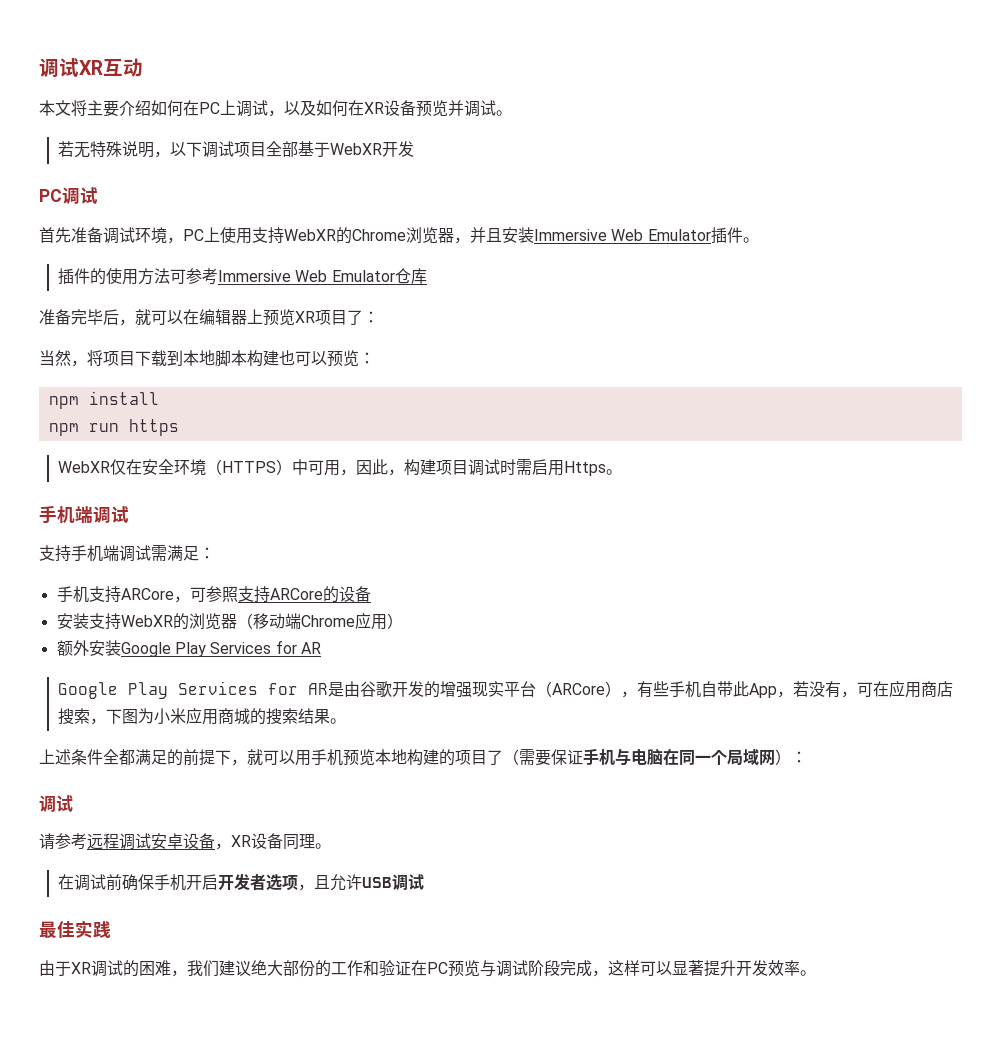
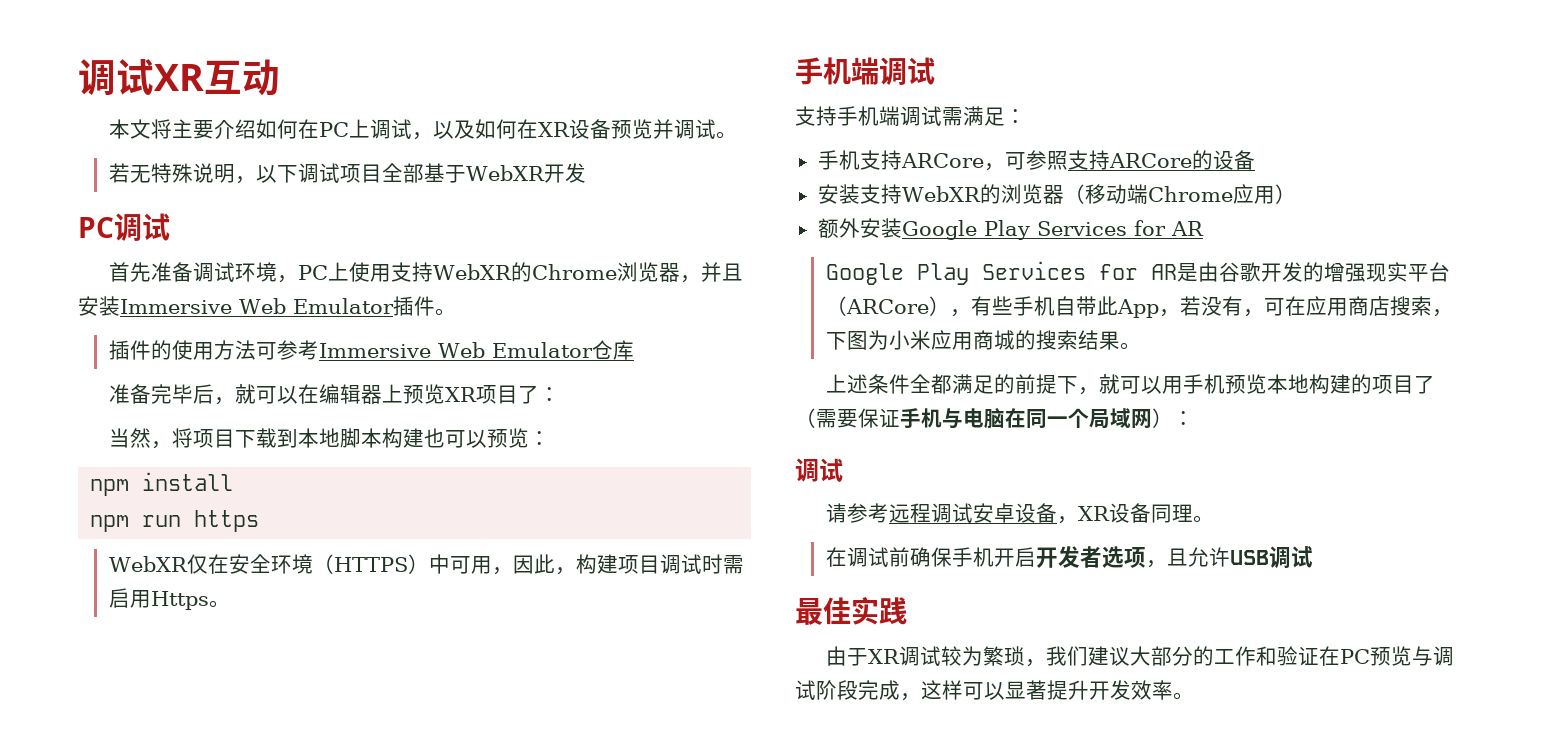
- 由于XR调试的困难，我们建议绝大部份的工作和验证在PC预览与调试阶段完成，这样可以显著提升开发效率。
+ 由于XR调试较为繁琐，我们建议大部分的工作和验证在PC预览与调试阶段完成，这样可以显著提升开发效率。

